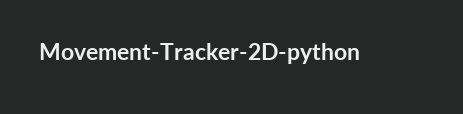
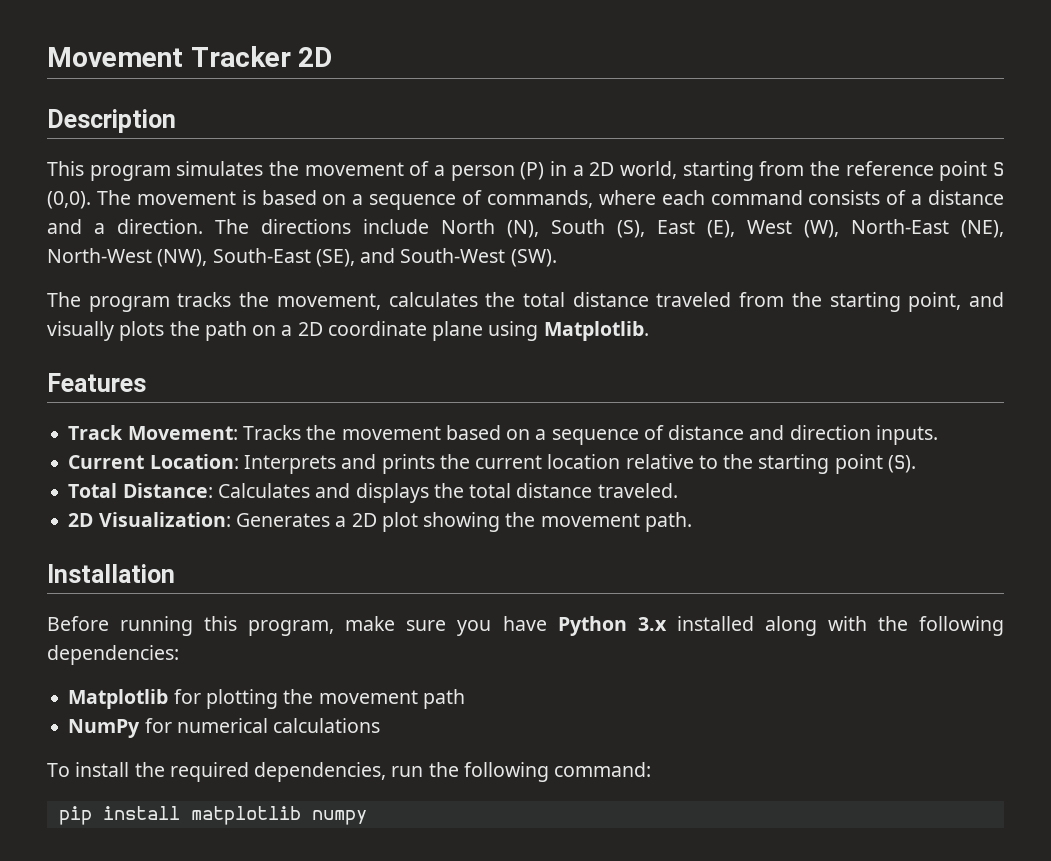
- Movement-Tracker-2D-python
+ Movement Tracker 2D
+ Description
+ This program simulates the movement of a person (P) in a 2D world, starting from the reference point S (0,0). The movement is based on a sequence of commands, where each command consists of a distance and a direction. The directions include North (N), South (S), East (E), West (W), North-East (NE), North-West (NW), South-East (SE), and South-West (SW).
+ The program tracks the movement, calculates the total distance traveled from the starting point, and visually plots the path on a 2D coordinate plane using Matplotlib.
+ Features
+ Track Movement: Tracks the movement based on a sequence of distance and direction inputs.
+ Current Location: Interprets and prints the current location relative to the starting point (S).
+ Total Distance: Calculates and displays the total distance traveled.
+ 2D Visualization: Generates a 2D plot showing the movement path.
+ Installation
+ Before running this program, make sure you have Python 3.x installed along with the following dependencies:
+ Matplotlib for plotting the movement path
+ NumPy for numerical calculations
+ To install the required dependencies, run the following command:
+ pip install matplotlib numpy

